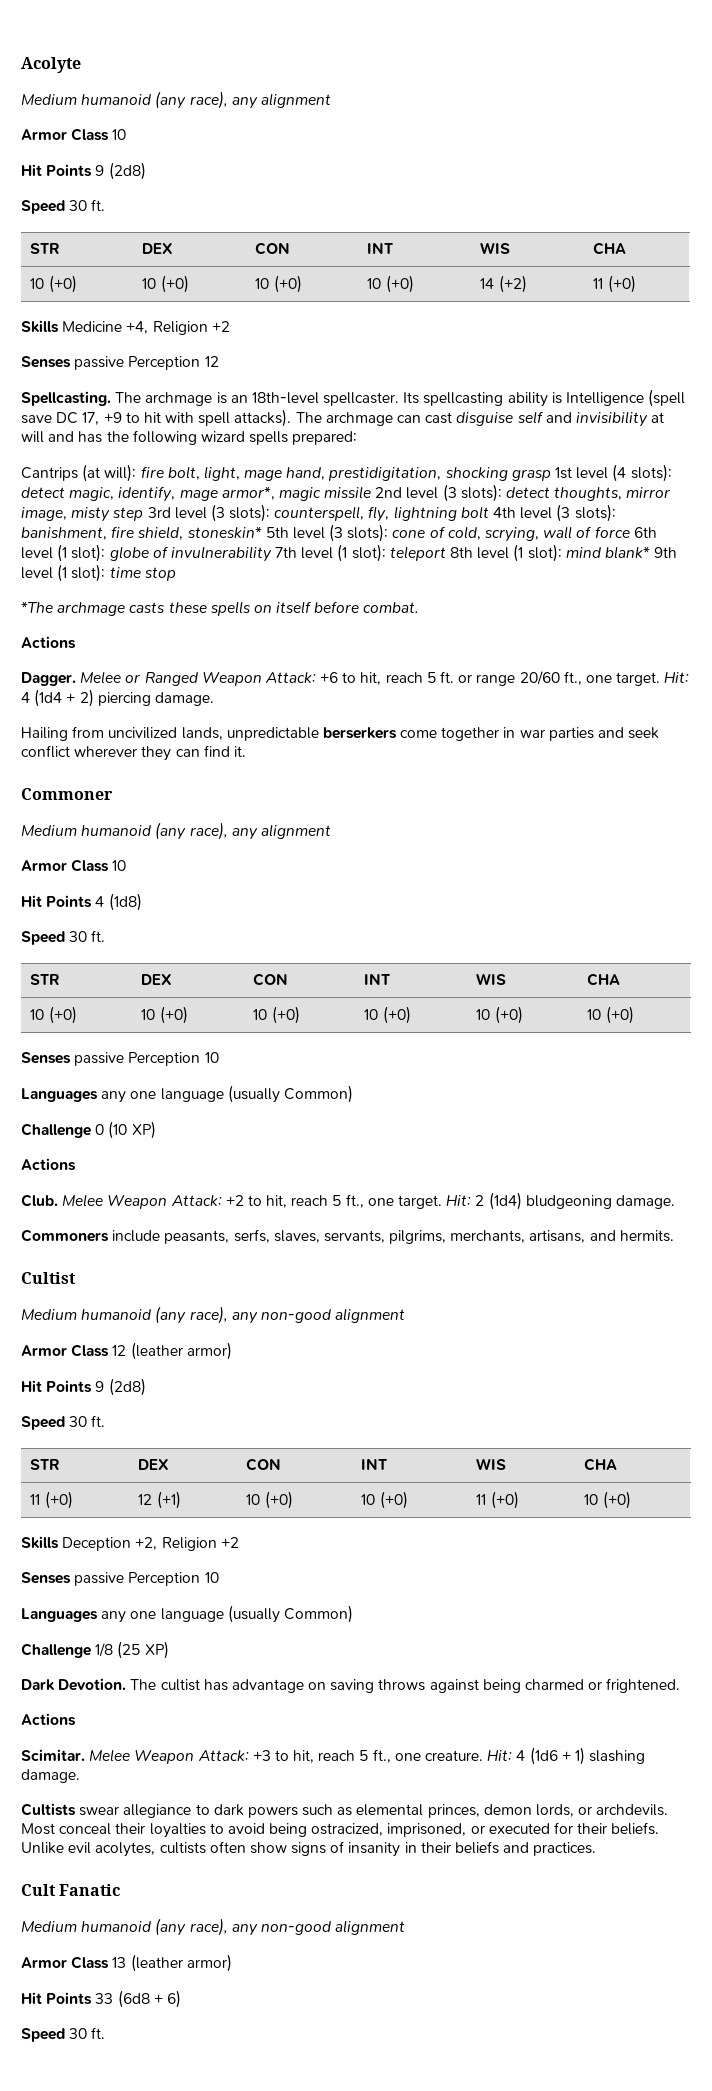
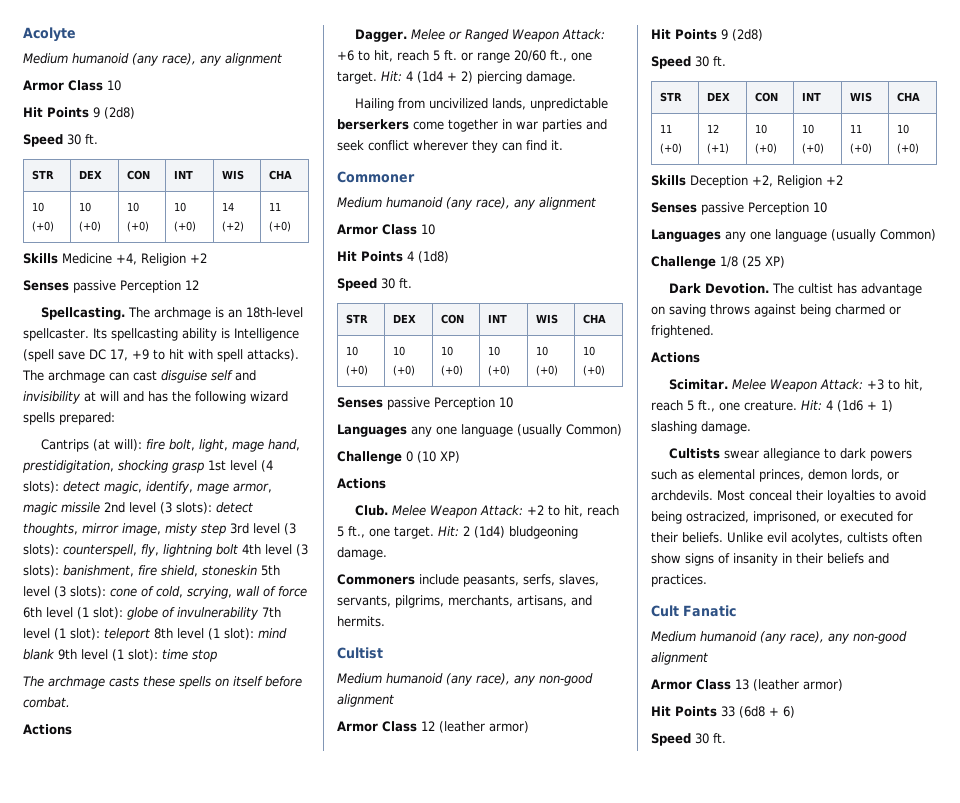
- detect magic, identify, mage armor*, magic missile 2nd level (3 slots):
+ detect magic, identify, mage armor, magic missile 2nd level (3 slots):
- banishment, fire shield, stoneskin* 5th level (3 slots):
+ banishment, fire shield, stoneskin 5th level (3 slots):
- mind blank* 9th level (1 slot):
+ mind blank 9th level (1 slot):
- *The archmage casts these spells on itself before combat.
+ The archmage casts these spells on itself before combat.

